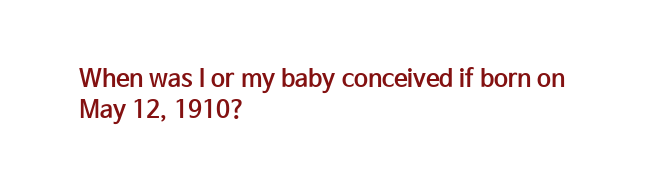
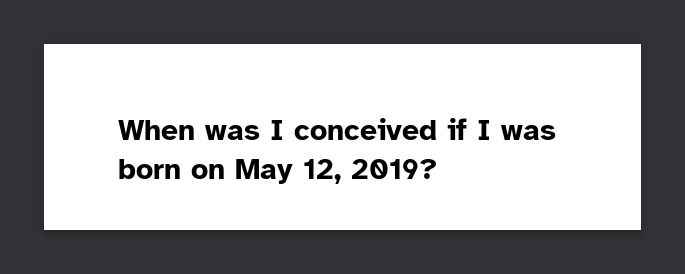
- When was I or my baby conceived if born on May 12, 1910?
+ When was I conceived if I was born on May 12, 2019?

